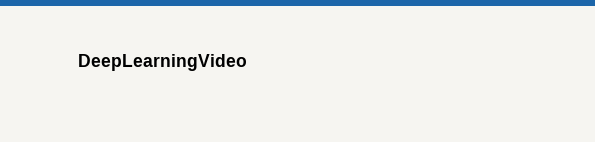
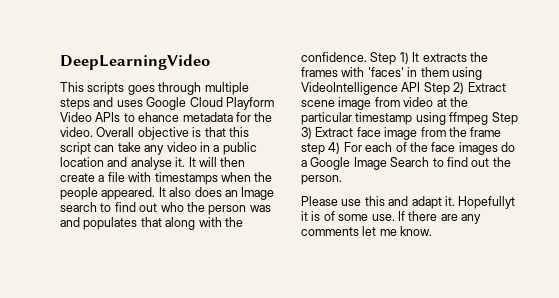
+ This scripts goes through multiple steps and uses Google Cloud Playform Video APIs to ehance metadata for the video. Overall objective is that this script can take any video in a public location and analyse it. It will then create a file with timestamps when the people appeared. It also does an Image search to find out who the person was and populates that along with the confidence. Step 1) It extracts the frames with 'faces' in them using VideoIntelligence API Step 2) Extract scene image from video at the particular timestamp using ffmpeg Step 3) Extract face image from the frame step 4) For each of the face images do a Google Image Search to find out the person.
+ Please use this and adapt it. Hopefullyt it is of some use. If there are any comments let me know.

